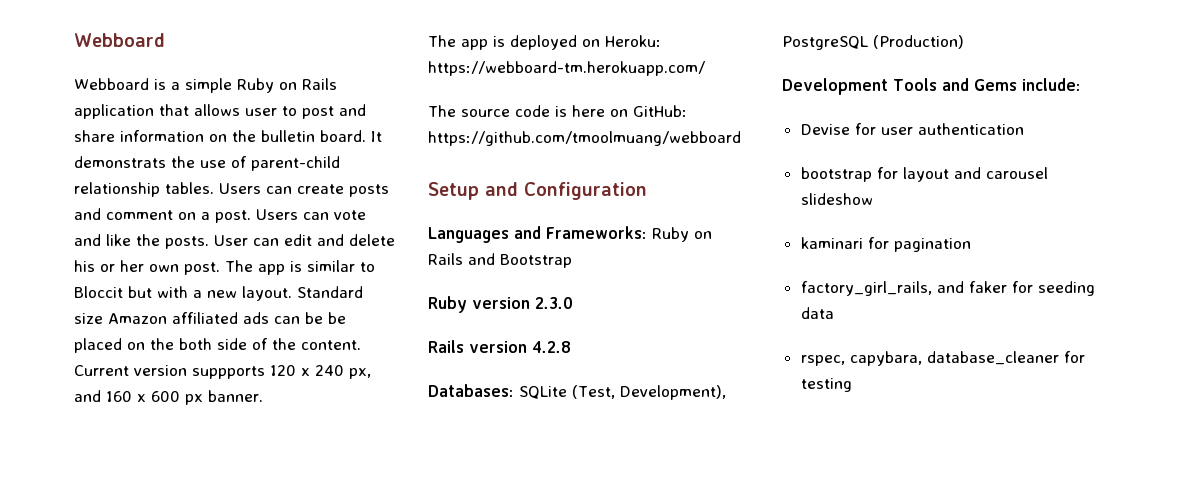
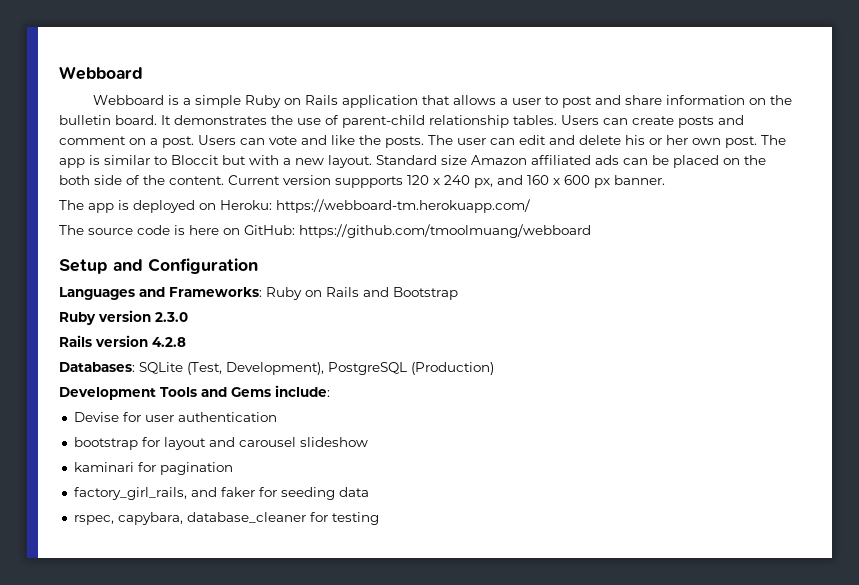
- Webboard is a simple Ruby on Rails application that allows user to post and share information on the bulletin board.
+ Webboard is a simple Ruby on Rails application that allows a user to post and share information on the bulletin board.
- It demonstrats the use of parent-child relationship tables.
+ It demonstrates the use of parent-child relationship tables.
- User can edit and delete his or her own post.
+ The user can edit and delete his or her own post.
- Standard size Amazon affiliated ads can be be placed on the both side of the content.
+ Standard size Amazon affiliated ads can be placed on the both side of the content.

